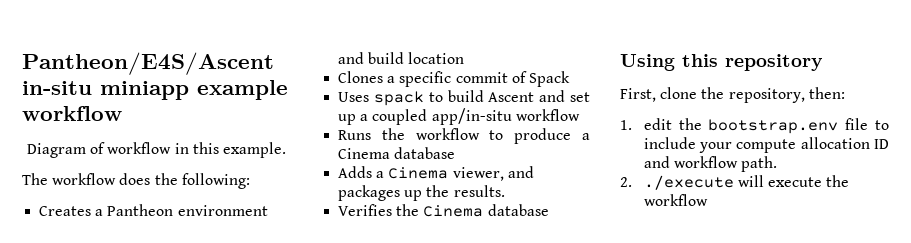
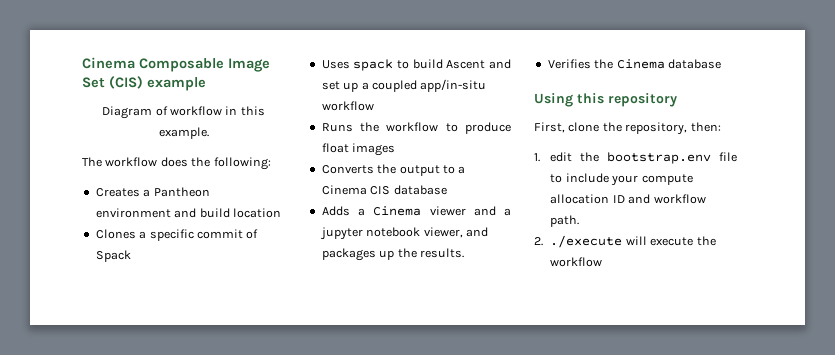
- Pantheon/E4S/Ascent in-situ miniapp example workflow
+ Cinema Composable Image Set (CIS) example
- Runs the workflow to produce a Cinema database
+ Runs the workflow to produce float images
+ Converts the output to a Cinema CIS database
- Adds a Cinema viewer, and packages up the results.
+ Adds a Cinema viewer and a jupyter notebook viewer, and packages up the results.

